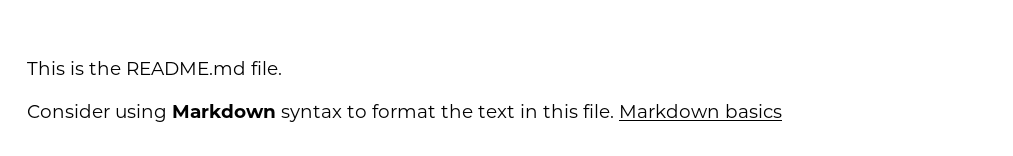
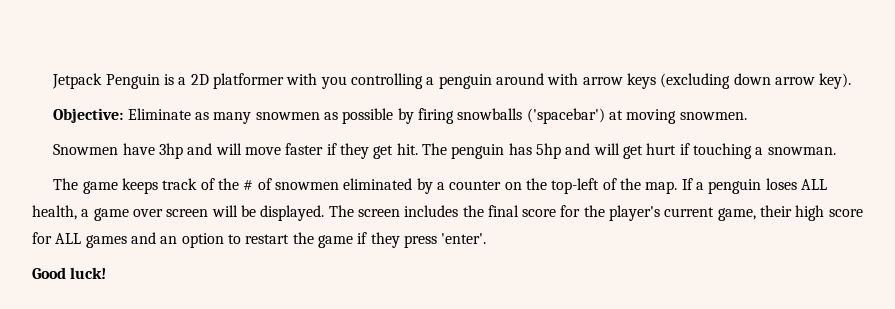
- This is the README.md file.
- Consider using Markdown syntax to format the text in this file. Markdown basics
+ Jetpack Penguin is a 2D platformer with you controlling a penguin around with arrow keys (excluding down arrow key).
+ Objective: Eliminate as many snowmen as possible by firing snowballs ('spacebar') at moving snowmen.
+ Snowmen have 3hp and will move faster if they get hit. The penguin has 5hp and will get hurt if touching a snowman.
+ The game keeps track of the # of snowmen eliminated by a counter on the top-left of the map. If a penguin loses ALL health, a game over screen will be displayed. The screen includes the final score for the player's current game, their high score for ALL games and an option to restart the game if they press 'enter'.
+ Good luck!

